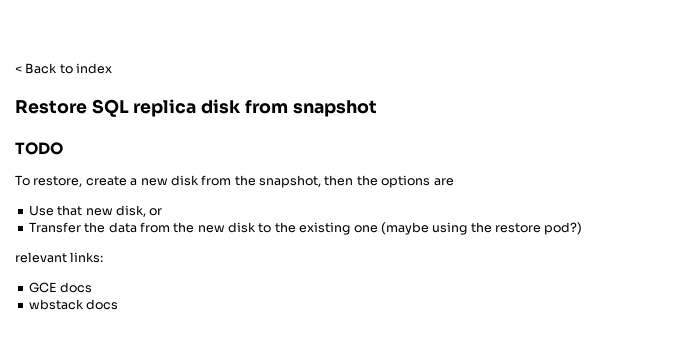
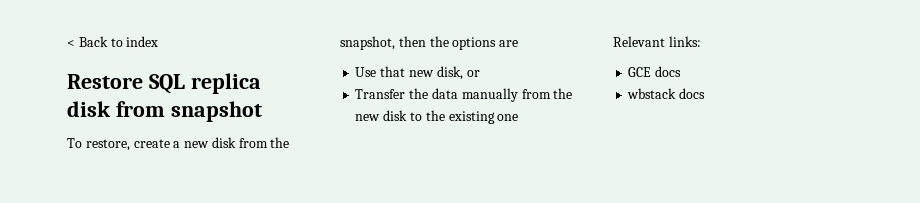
- TODO
- Transfer the data from the new disk to the existing one (maybe using the restore pod?)
- relevant links:
+ Transfer the data manually from the new disk to the existing one
+ Relevant links:

